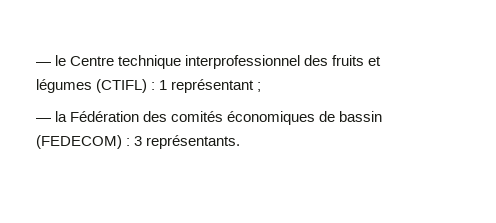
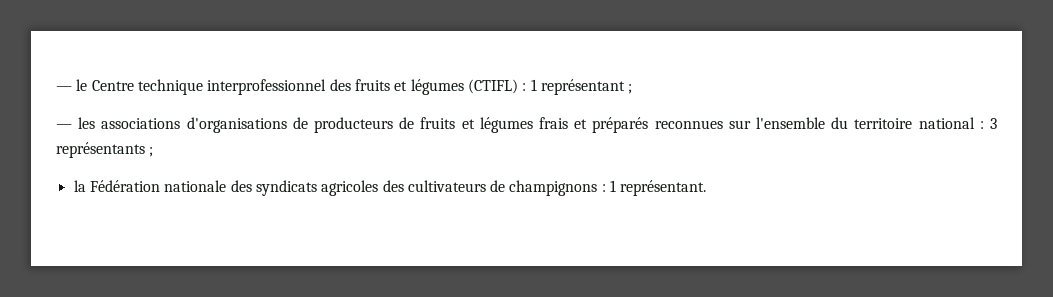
- ― la Fédération des comités économiques de bassin (FEDECOM) : 3 représentants.
+ ― les associations d'organisations de producteurs de fruits et légumes frais et préparés reconnues sur l'ensemble du territoire national : 3 représentants ;
+ la Fédération nationale des syndicats agricoles des cultivateurs de champignons : 1 représentant.

